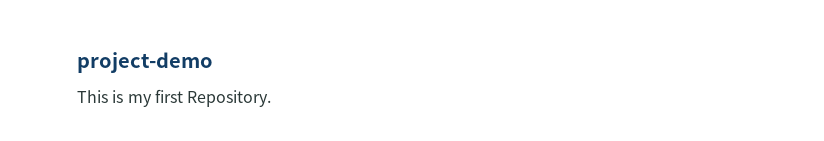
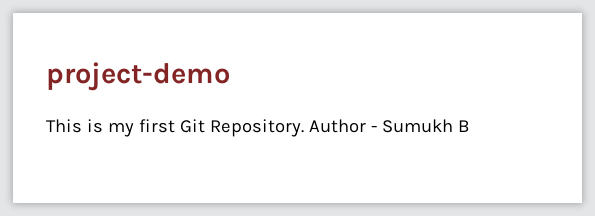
- This is my first Repository.
+ This is my first Git Repository. Author - Sumukh B

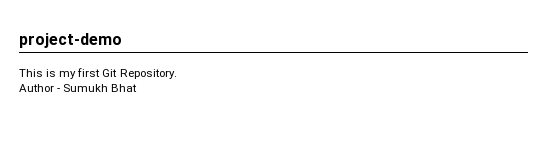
- This is my first Git Repository. Author - Sumukh B
+ This is my first Git Repository.
+ Author - Sumukh Bhat

